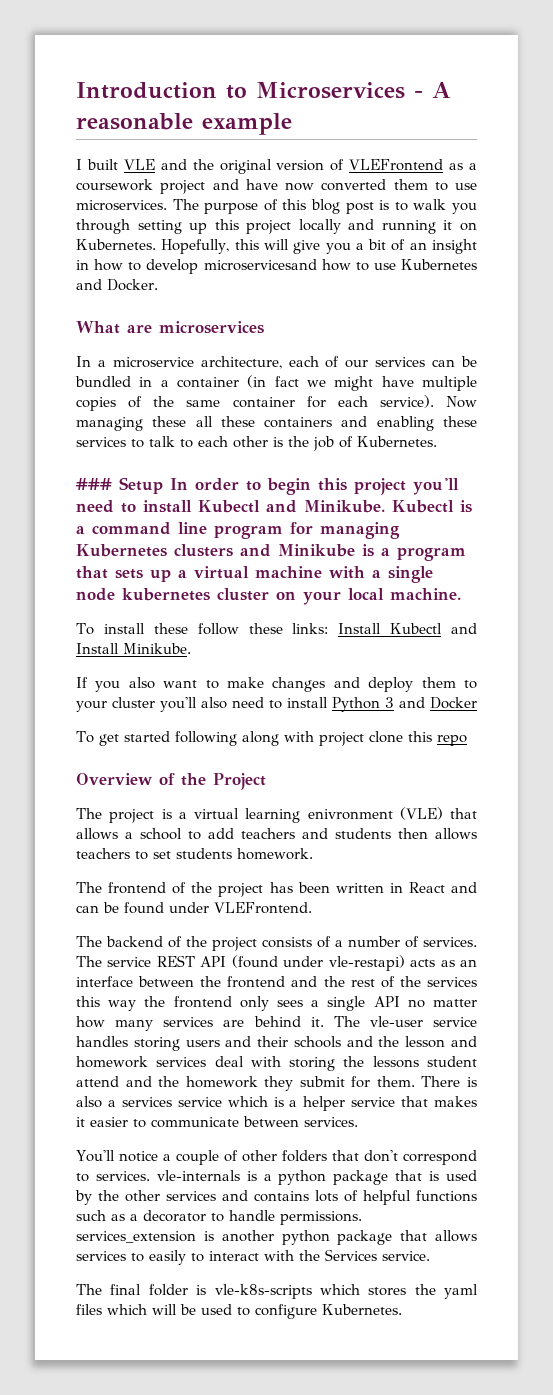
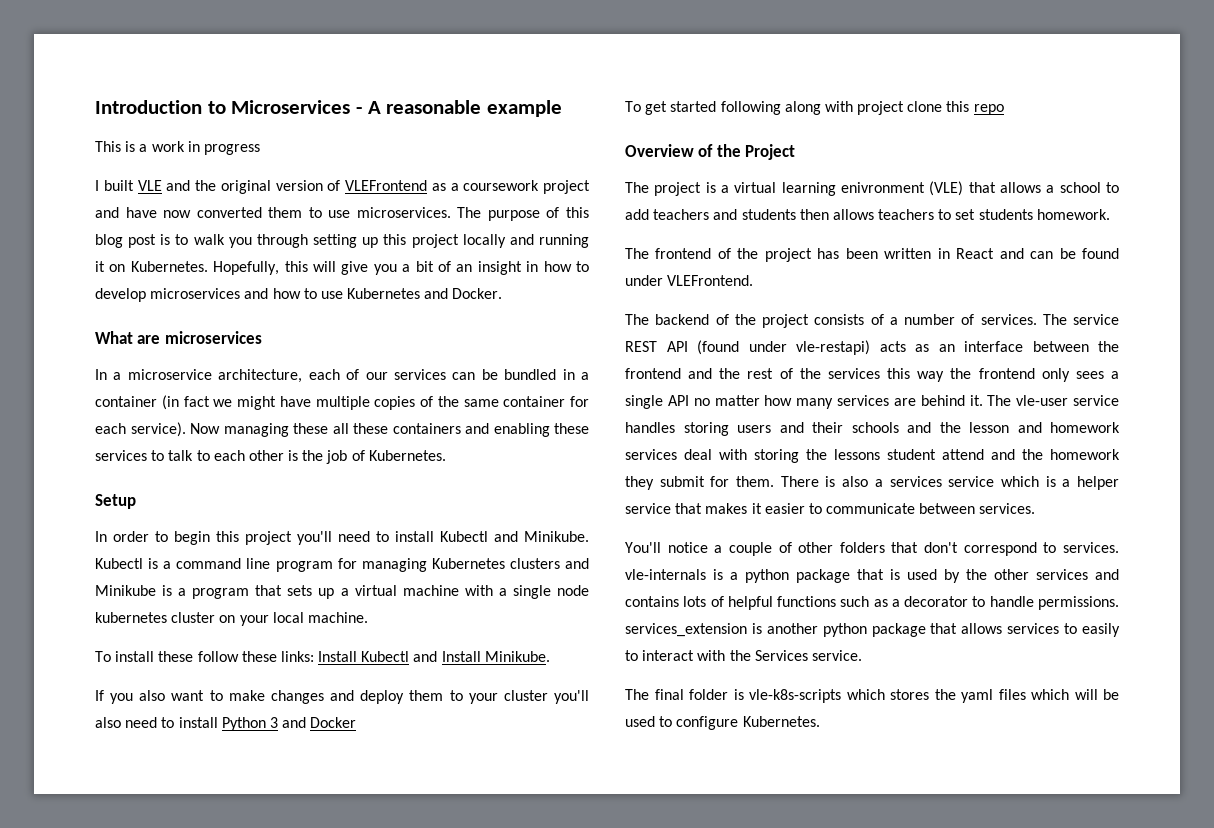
+ This is a work in progress
- Hopefully, this will give you a bit of an insight in how to develop microservicesand how to use Kubernetes and Docker.
+ Hopefully, this will give you a bit of an insight in how to develop microservices and how to use Kubernetes and Docker.
- ### Setup In order to begin this project you'll need to install Kubectl and Minikube.
+ Setup
+ In order to begin this project you'll need to install Kubectl and Minikube.

